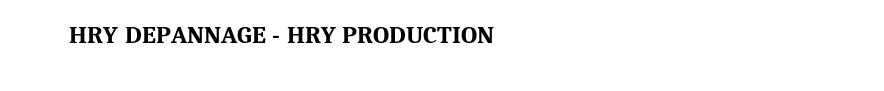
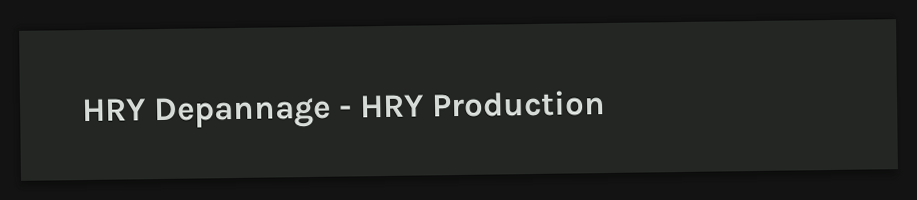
- HRY DEPANNAGE - HRY PRODUCTION
+ HRY Depannage - HRY Production

